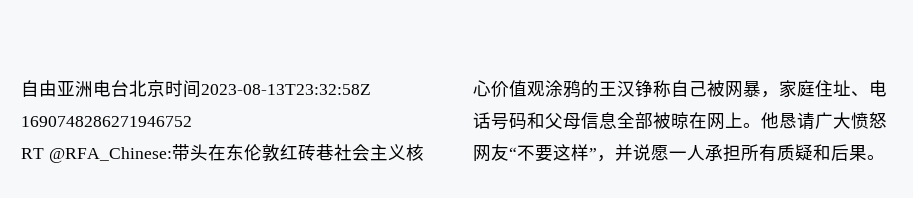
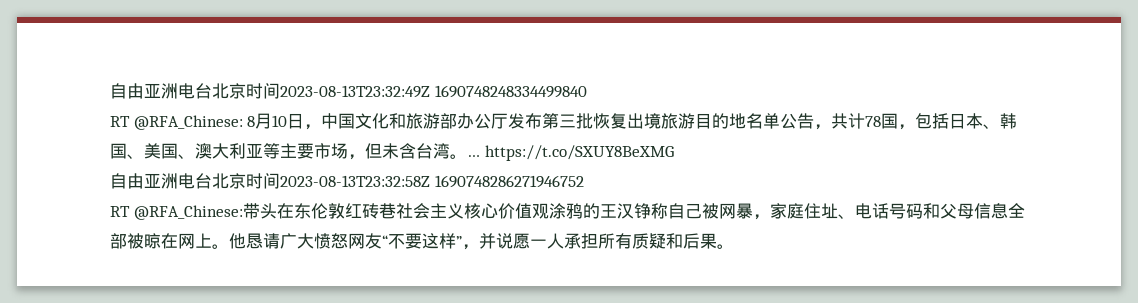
+ 自由亚洲电台北京时间2023-08-13T23:32:49Z 1690748248334499840
+ RT @RFA_Chinese: 8月10日，中国文化和旅游部办公厅发布第三批恢复出境旅游目的地名单公告，共计78国，包括日本、韩国、美国、澳大利亚等主要市场，但未含台湾。… https://t.co/SXUY8BeXMG

